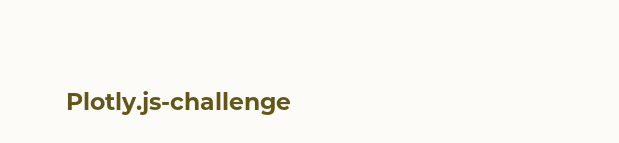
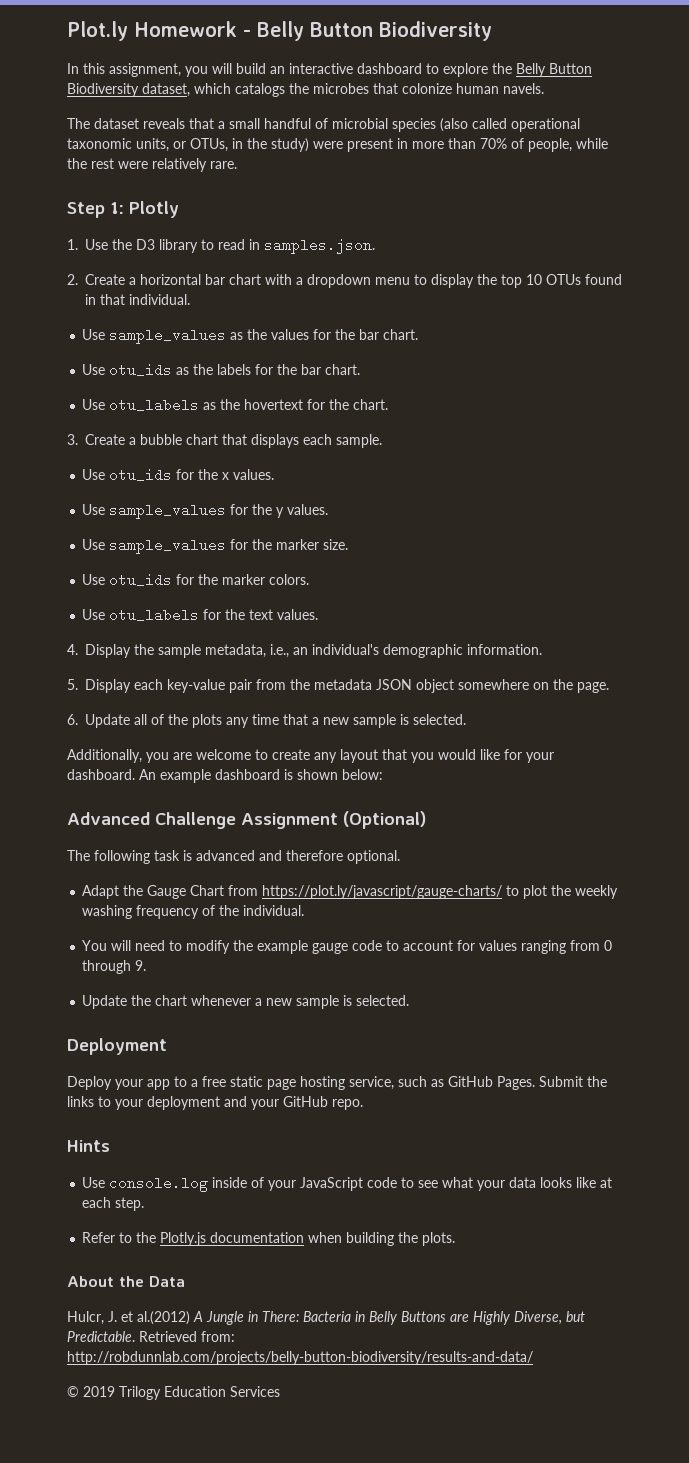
- Plotly.js-challenge
+ Plot.ly Homework - Belly Button Biodiversity
+ In this assignment, you will build an interactive dashboard to explore the Belly Button Biodiversity dataset, which catalogs the microbes that colonize human navels.
+ The dataset reveals that a small handful of microbial species (also called operational taxonomic units, or OTUs, in the study) were present in more than 70% of people, while the rest were relatively rare.
+ Step 1: Plotly
+ 1. Use the D3 library to read in samples.json.
+ 2. Create a horizontal bar chart with a dropdown menu to display the top 10 OTUs found in that individual.
+ Use sample_values as the values for the bar chart.
+ Use otu_ids as the labels for the bar chart.
+ Use otu_labels as the hovertext for the chart.
+ 3. Create a bubble chart that displays each sample.
+ Use otu_ids for the x values.
+ Use sample_values for the y values.
+ Use sample_values for the marker size.
+ Use otu_ids for the marker colors.
+ Use otu_labels for the text values.
+ 4. Display the sample metadata, i.e., an individual's demographic information.
+ 5. Display each key-value pair from the metadata JSON object somewhere on the page.
+ 6. Update all of the plots any time that a new sample is selected.
+ Additionally, you are welcome to create any layout that you would like for your dashboard. An example dashboard is shown below:
+ Advanced Challenge Assignment (Optional)
+ The following task is advanced and therefore optional.
+ Adapt the Gauge Chart from https://plot.ly/javascript/gauge-charts/ to plot the weekly washing frequency of the individual.
+ You will need to modify the example gauge code to account for values ranging from 0 through 9.
+ Update the chart whenever a new sample is selected.
+ Deployment
+ Deploy your app to a free static page hosting service, such as GitHub Pages. Submit the links to your deployment and your GitHub repo.
+ Hints
+ Use console.log inside of your JavaScript code to see what your data looks like at each step.
+ Refer to the Plotly.js documentation when building the plots.
+ About the Data
+ Hulcr, J. et al.(2012) A Jungle in There: Bacteria in Belly Buttons are Highly Diverse, but Predictable. Retrieved from: http://robdunnlab.com/projects/belly-button-biodiversity/results-and-data/
+ © 2019 Trilogy Education Services

